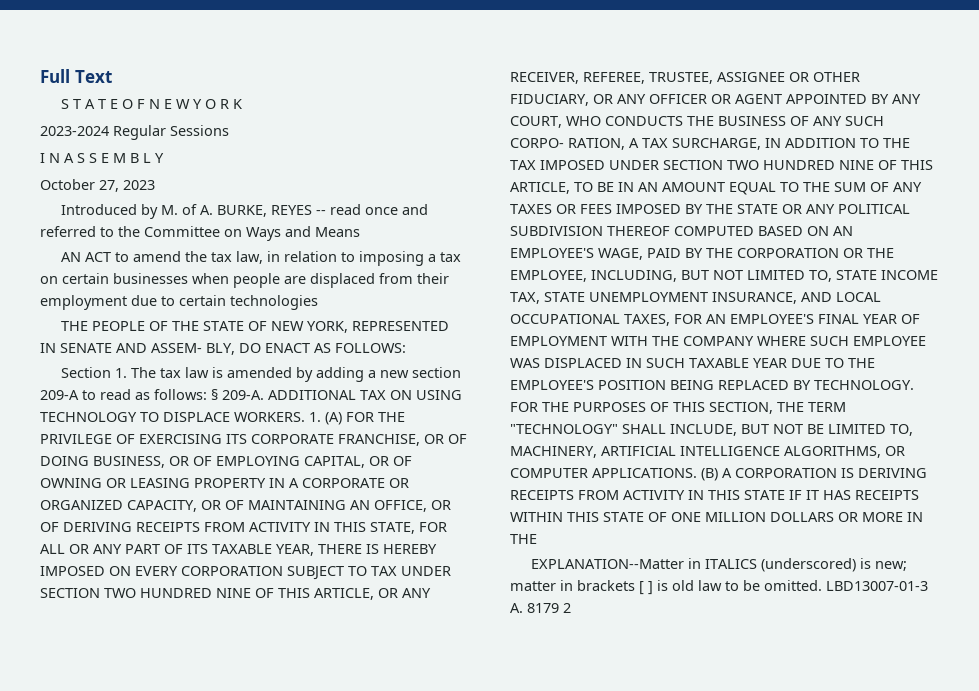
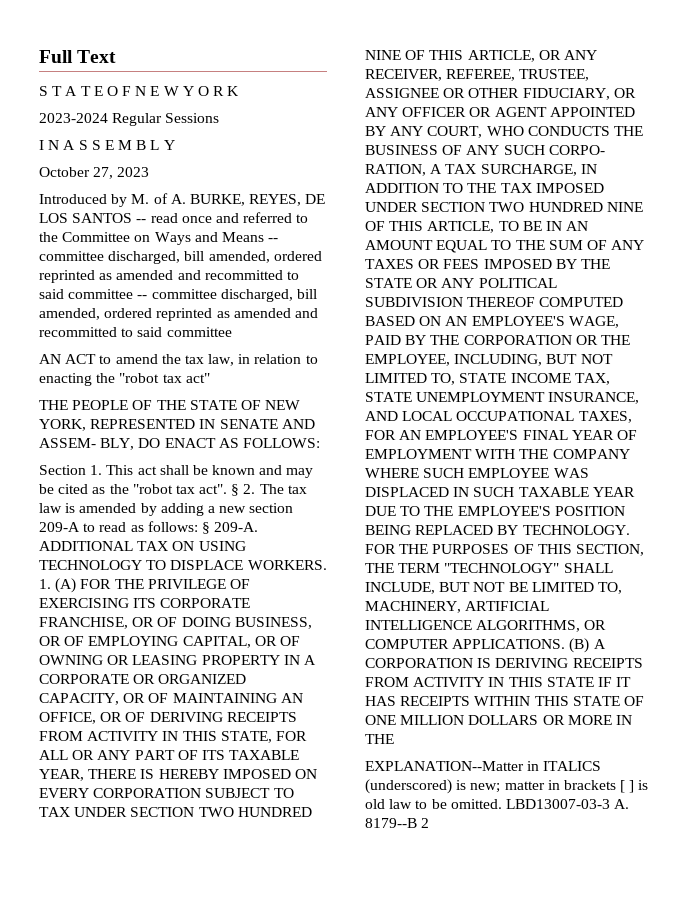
- Introduced by M. of A. BURKE, REYES -- read once and referred to the Committee on Ways and Means
+ Introduced by M. of A. BURKE, REYES, DE LOS SANTOS -- read once and referred to the Committee on Ways and Means -- committee discharged, bill amended, ordered reprinted as amended and recommitted to said committee -- committee discharged, bill amended, ordered reprinted as amended and recommitted to said committee
- AN ACT to amend the tax law, in relation to imposing a tax on certain businesses when people are displaced from their employment due to certain technologies
+ AN ACT to amend the tax law, in relation to enacting the "robot tax act"
- Section 1. The tax law is amended by adding a new section 209-A to read as follows: § 209-A.
+ Section 1. This act shall be known and may be cited as the "robot tax act". § 2. The tax law is amended by adding a new section 209-A to read as follows: § 209-A.
- LBD13007-01-3 A. 8179 2
+ LBD13007-03-3 A. 8179--B 2

